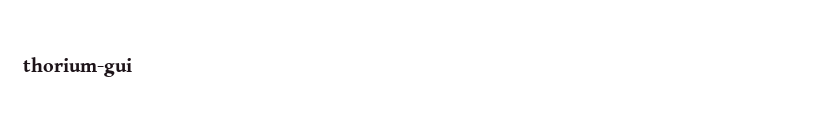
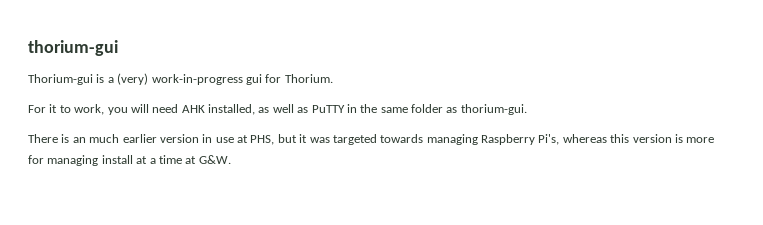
+ Thorium-gui is a (very) work-in-progress gui for Thorium.
+ For it to work, you will need AHK installed, as well as PuTTY in the same folder as thorium-gui.
+ There is an much earlier version in use at PHS, but it was targeted towards managing Raspberry Pi's, whereas this version is more for managing install at a time at G&W.

